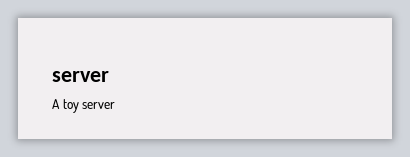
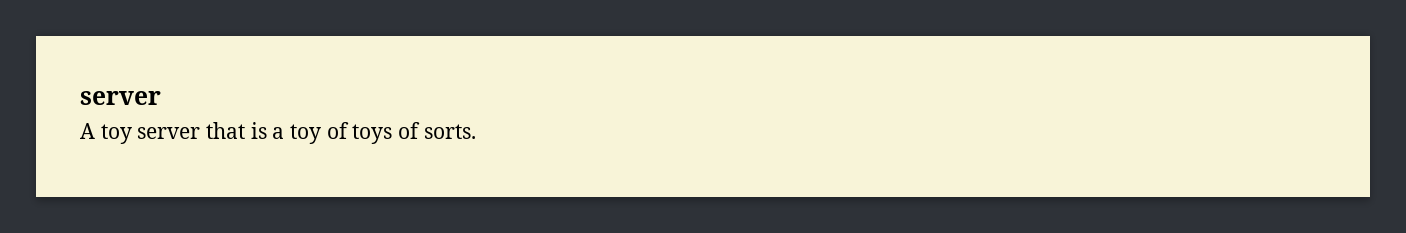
- A toy server
+ A toy server that is a toy of toys of sorts.

